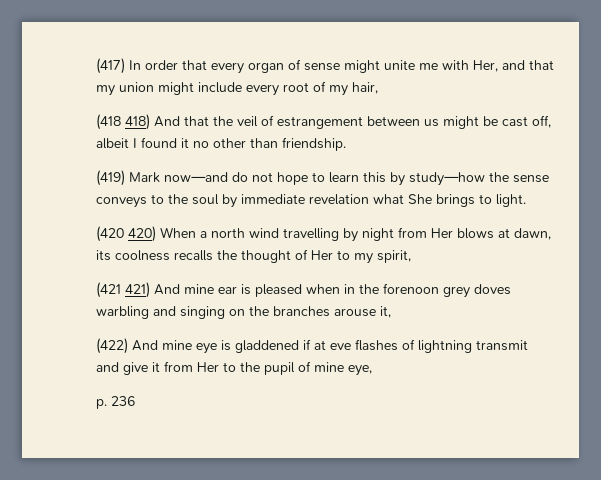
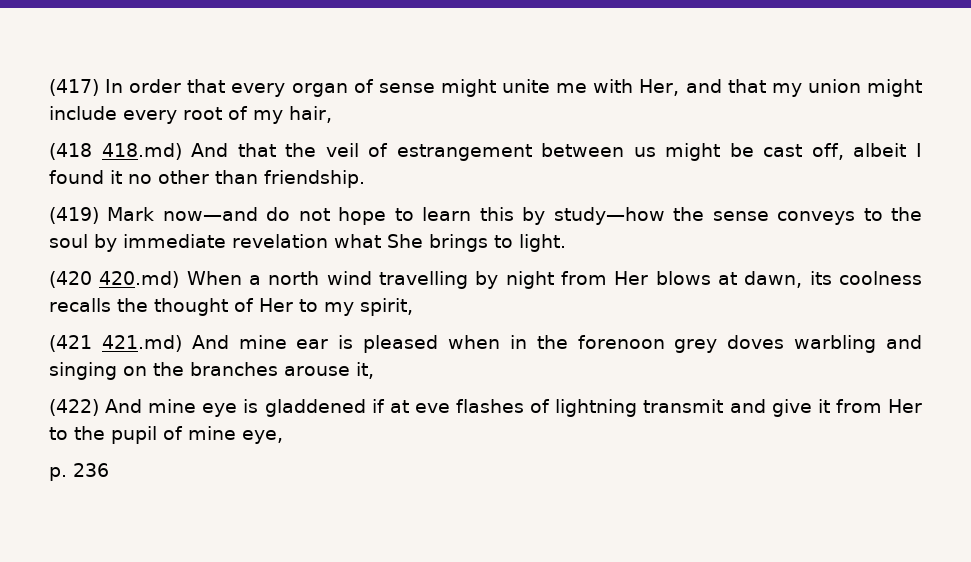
- (418 418) And that the veil of estrangement between us might be cast off, albeit I found it no other than friendship.
+ (418 418.md) And that the veil of estrangement between us might be cast off, albeit I found it no other than friendship.
- (420 420) When a north wind travelling by night from Her blows at dawn, its coolness recalls the thought of Her to my spirit,
+ (420 420.md) When a north wind travelling by night from Her blows at dawn, its coolness recalls the thought of Her to my spirit,
- (421 421) And mine ear is pleased when in the forenoon grey doves warbling and singing on the branches arouse it,
+ (421 421.md) And mine ear is pleased when in the forenoon grey doves warbling and singing on the branches arouse it,

